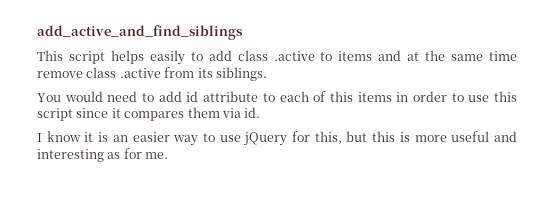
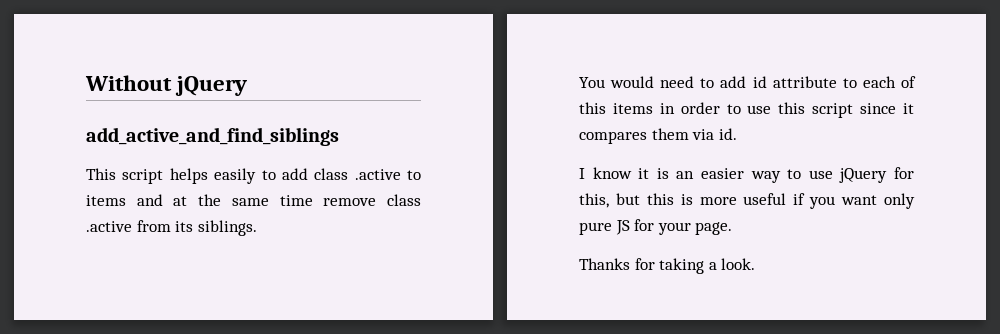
+ Without jQuery
- I know it is an easier way to use jQuery for this, but this is more useful and interesting as for me.
+ I know it is an easier way to use jQuery for this, but this is more useful if you want only pure JS for your page.
+ Thanks for taking a look.

